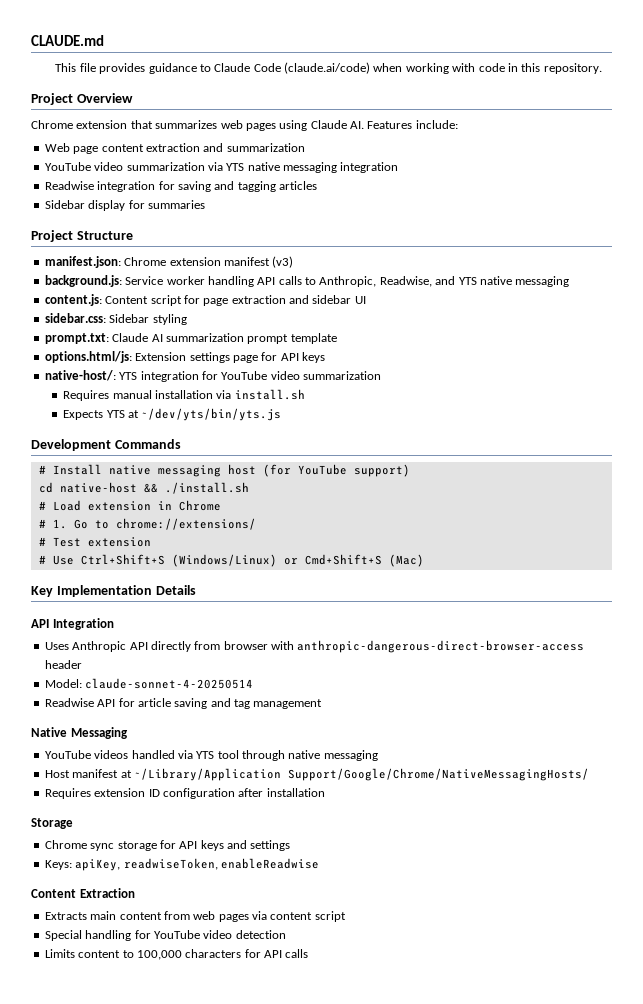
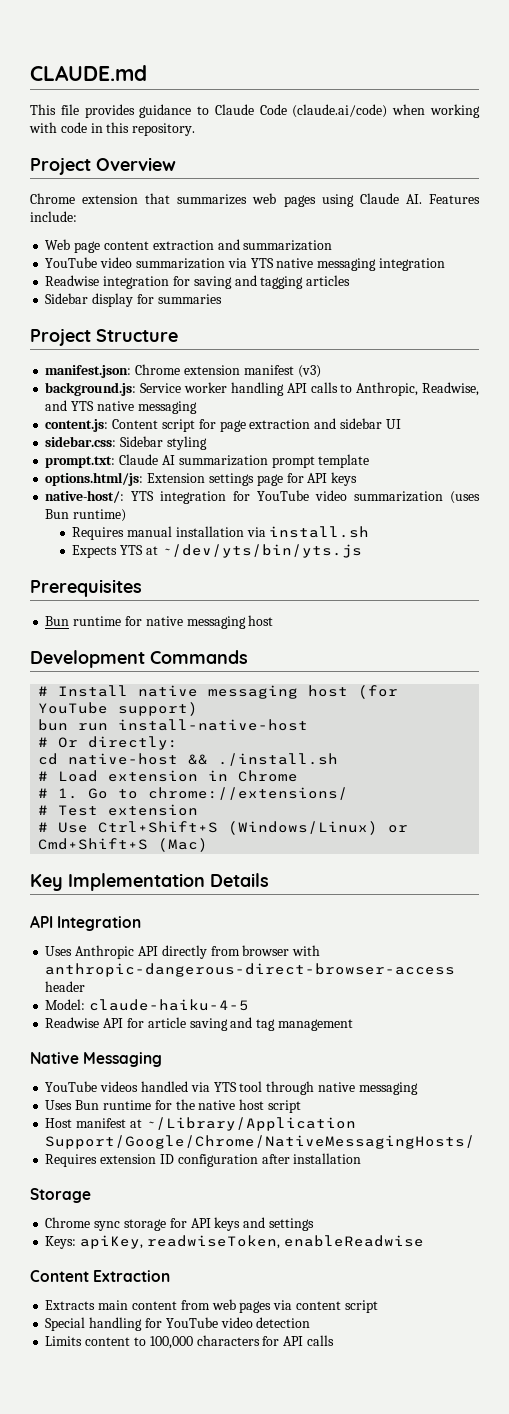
- native-host/: YTS integration for YouTube video summarization
+ native-host/: YTS integration for YouTube video summarization (uses Bun runtime)
+ Prerequisites
+ Bun runtime for native messaging host
+ bun run install-native-host
+ # Or directly:
- Model: claude-sonnet-4-20250514
+ Model: claude-haiku-4-5
+ Uses Bun runtime for the native host script

